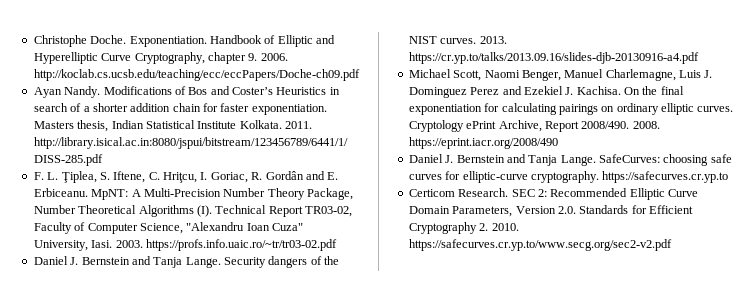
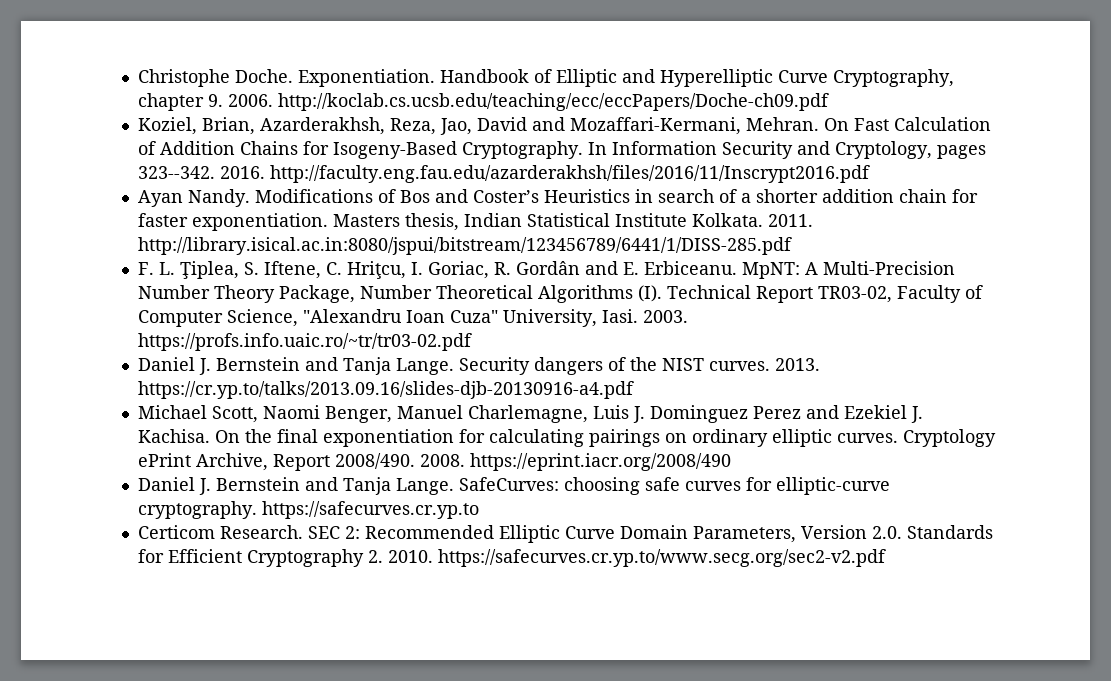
+ Koziel, Brian, Azarderakhsh, Reza, Jao, David and Mozaffari-Kermani, Mehran. On Fast Calculation of Addition Chains for Isogeny-Based Cryptography. In Information Security and Cryptology, pages 323--342. 2016. http://faculty.eng.fau.edu/azarderakhsh/files/2016/11/Inscrypt2016.pdf

